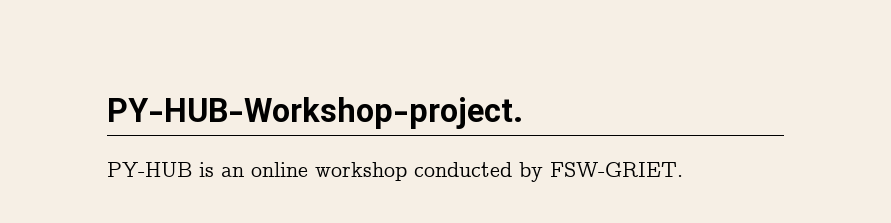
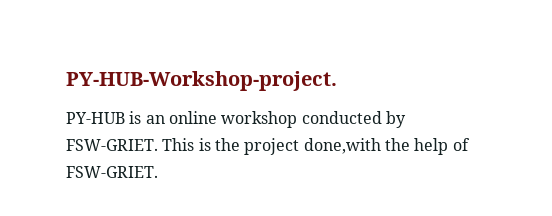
+ This is the project done,with the help of FSW-GRIET.

